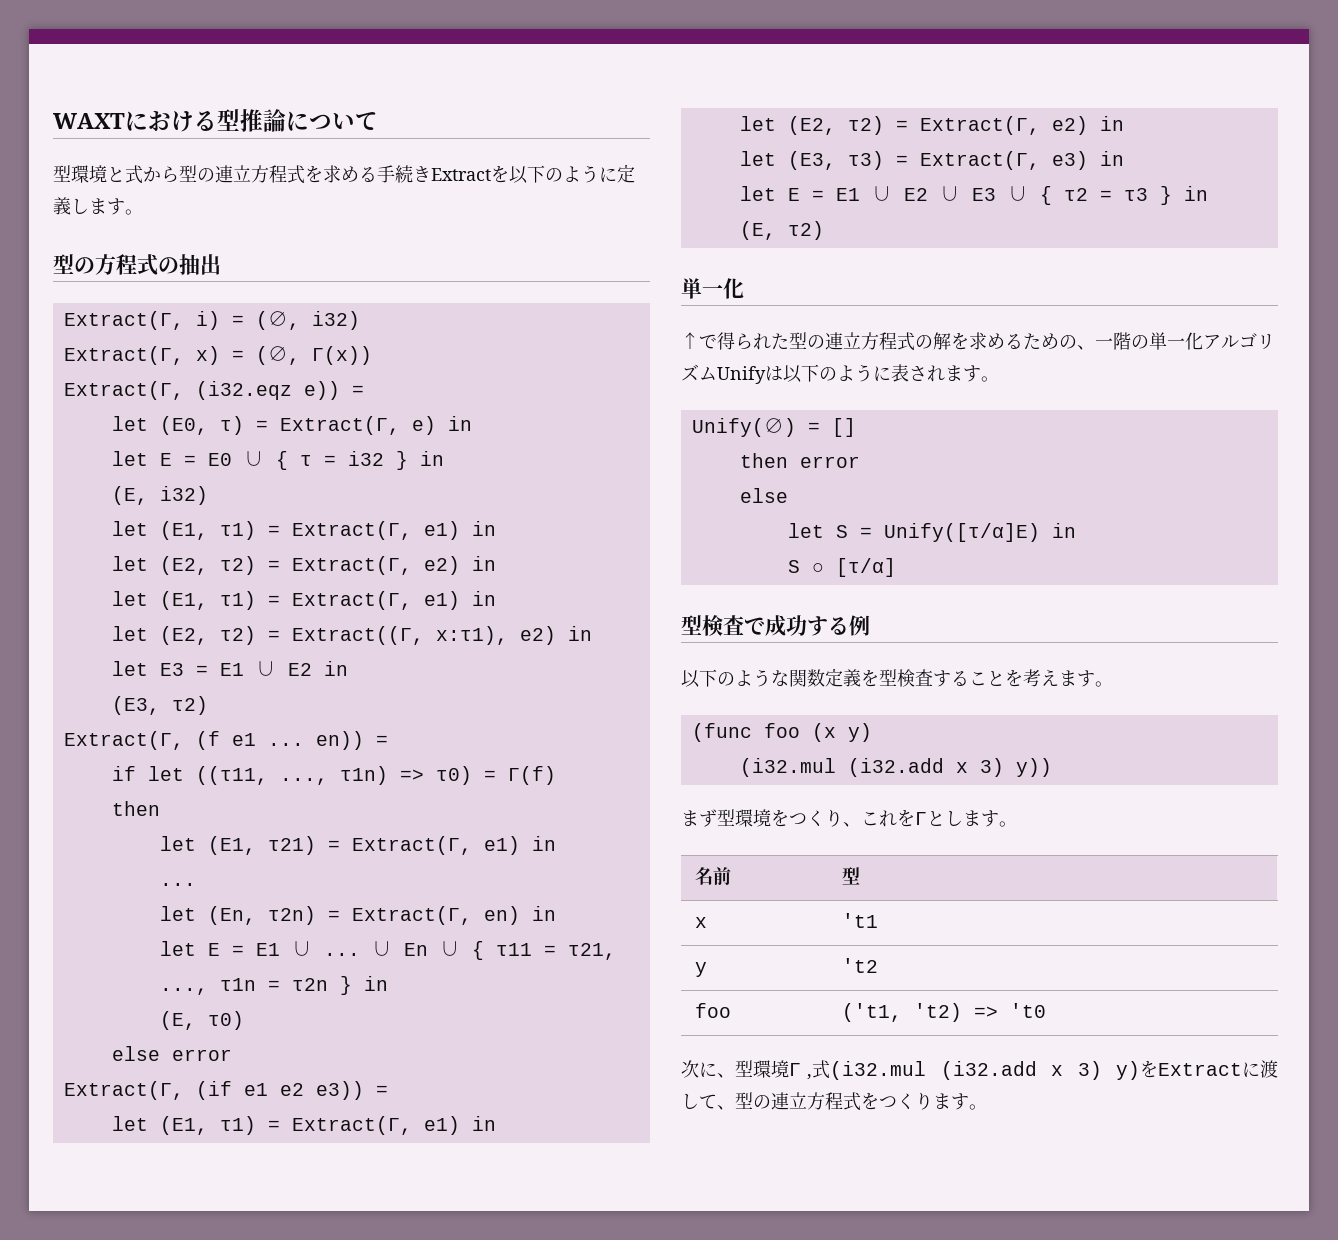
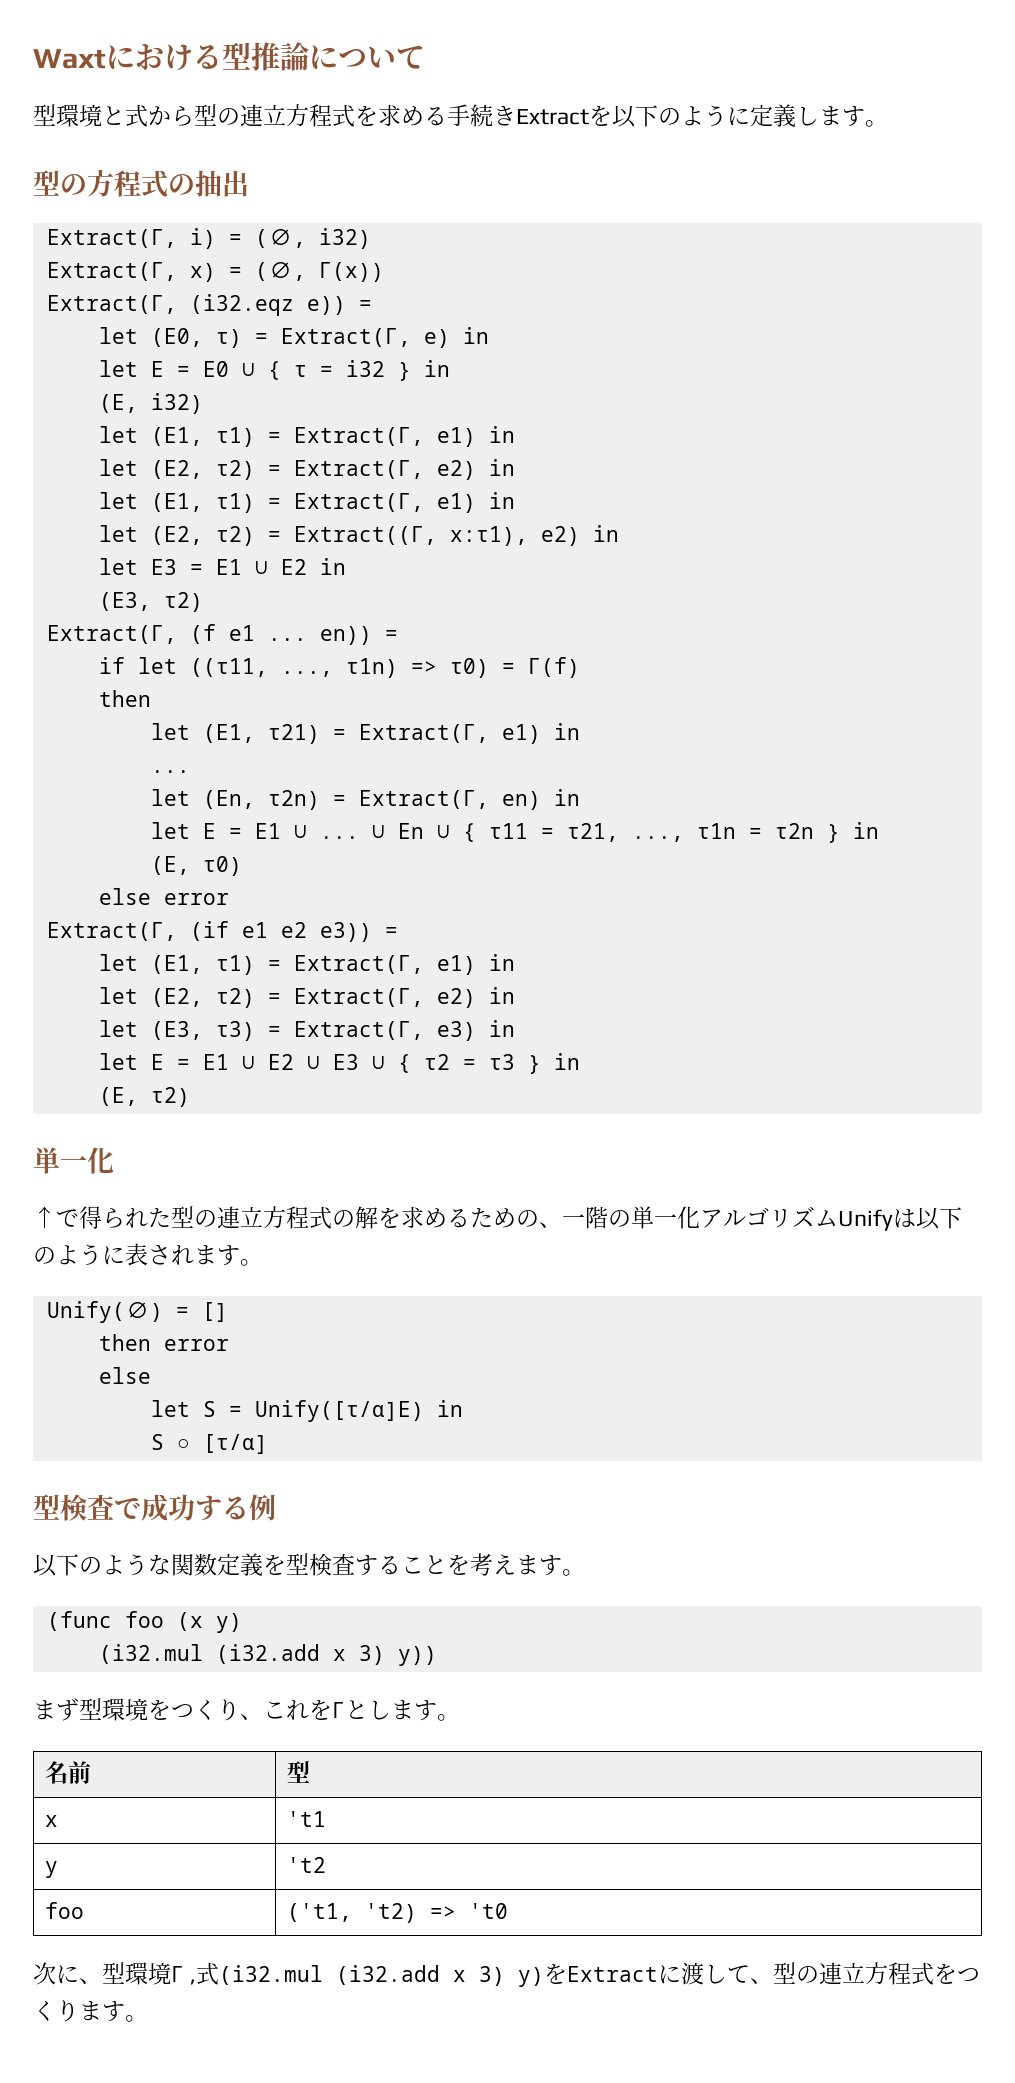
- WAXTにおける型推論について
+ Waxtにおける型推論について

